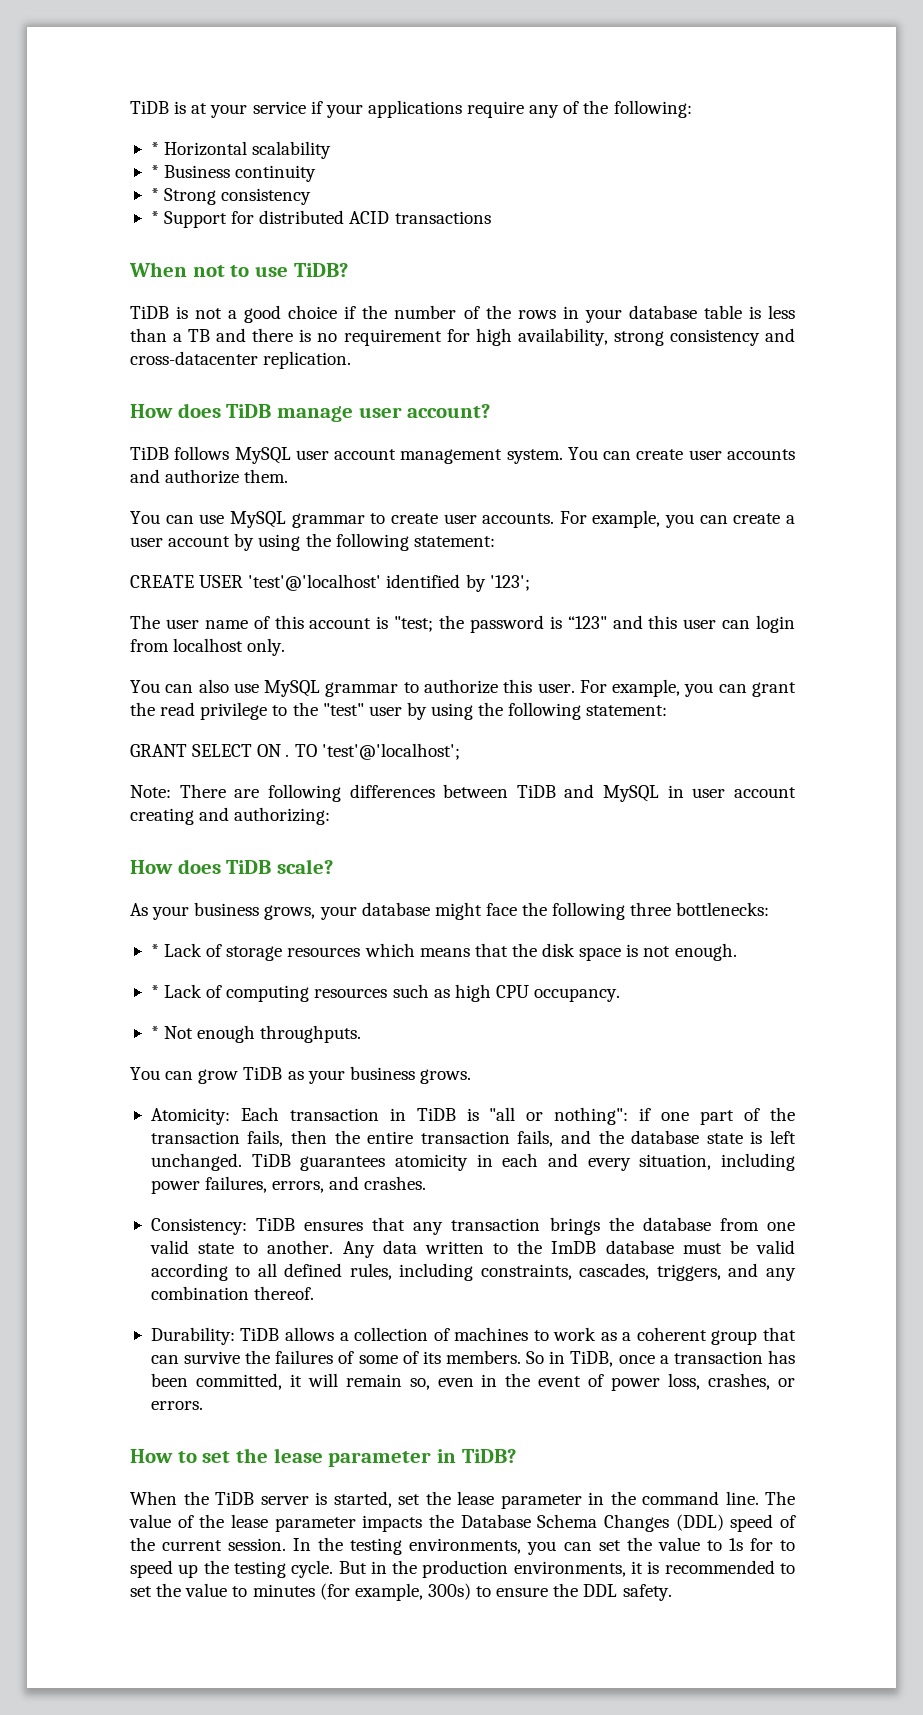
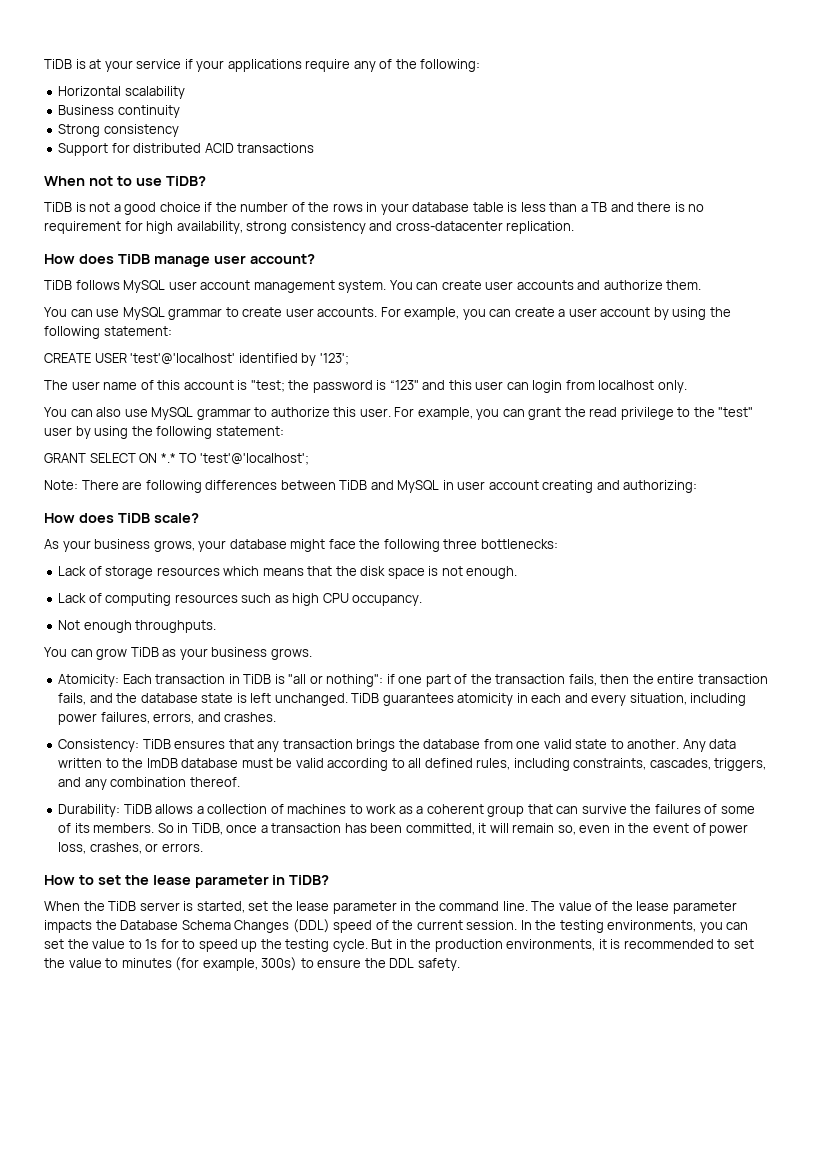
- * Horizontal scalability
+ Horizontal scalability
- * Business continuity
+ Business continuity
- * Strong consistency
+ Strong consistency
- * Support for distributed ACID transactions
+ Support for distributed ACID transactions
- GRANT SELECT ON . TO 'test'@'localhost';
+ GRANT SELECT ON *.* TO 'test'@'localhost';
- * Lack of storage resources which means that the disk space is not enough.
+ Lack of storage resources which means that the disk space is not enough.
- * Lack of computing resources such as high CPU occupancy.
+ Lack of computing resources such as high CPU occupancy.
- * Not enough throughputs.
+ Not enough throughputs.

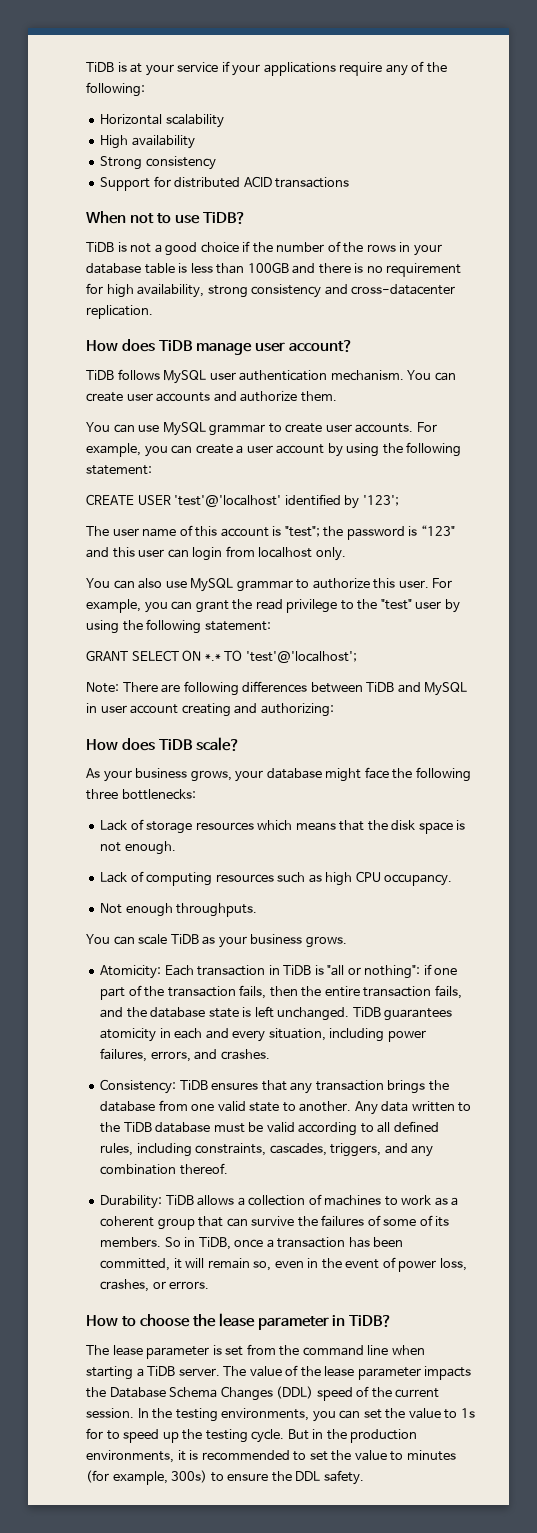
- Business continuity
+ High availability
- TiDB is not a good choice if the number of the rows in your database table is less than a TB and there is no requirement for high availability, strong consistency and cross-datacenter replication.
+ TiDB is not a good choice if the number of the rows in your database table is less than 100GB and there is no requirement for high availability, strong consistency and cross-datacenter replication.
- TiDB follows MySQL user account management system.
+ TiDB follows MySQL user authentication mechanism.
- The user name of this account is "test; the password is “123" and this user can login from localhost only.
+ The user name of this account is "test"; the password is “123" and this user can login from localhost only.
- You can grow TiDB as your business grows.
+ You can scale TiDB as your business grows.
- Any data written to the ImDB database must be valid according to all defined rules, including constraints, cascades, triggers, and any combination thereof.
+ Any data written to the TiDB database must be valid according to all defined rules, including constraints, cascades, triggers, and any combination thereof.
- How to set the lease parameter in TiDB?
+ How to choose the lease parameter in TiDB?
- When the TiDB server is started, set the lease parameter in the command line.
+ The lease parameter is set from the command line when starting a TiDB server.

